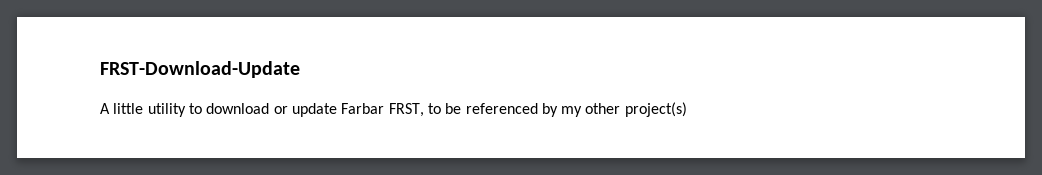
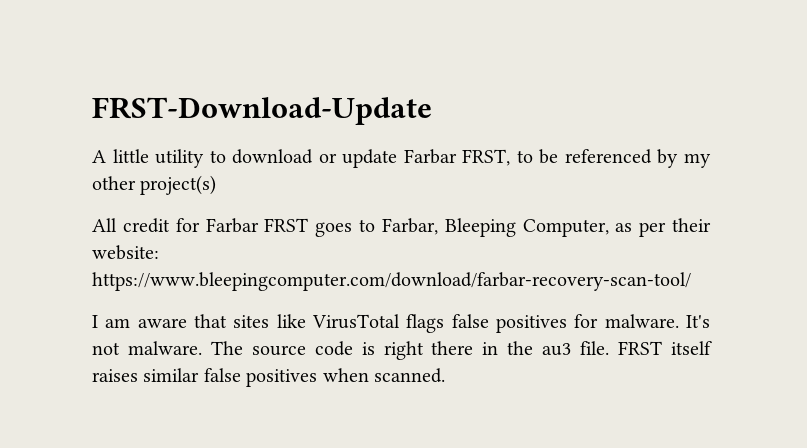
+ All credit for Farbar FRST goes to Farbar, Bleeping Computer, as per their website: https://www.bleepingcomputer.com/download/farbar-recovery-scan-tool/
+ I am aware that sites like VirusTotal flags false positives for malware. It's not malware. The source code is right there in the au3 file. FRST itself raises similar false positives when scanned.

